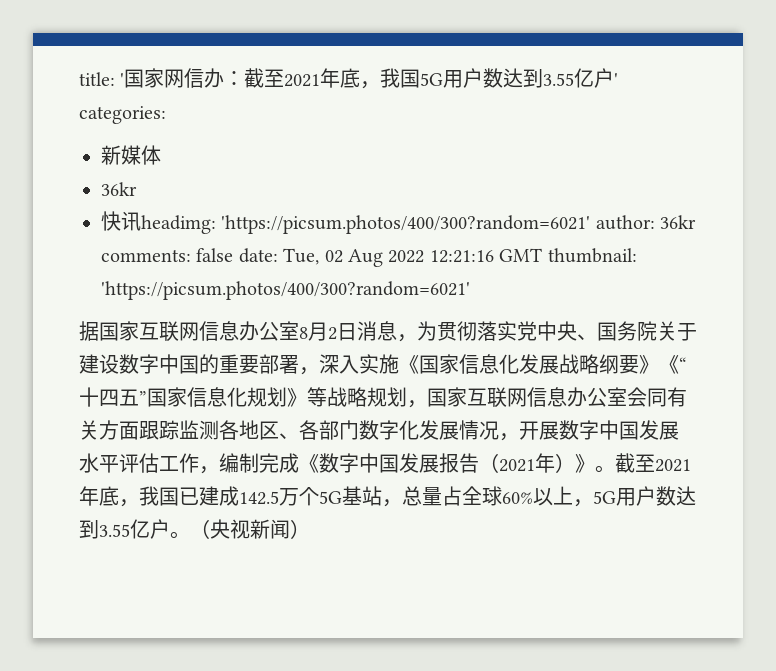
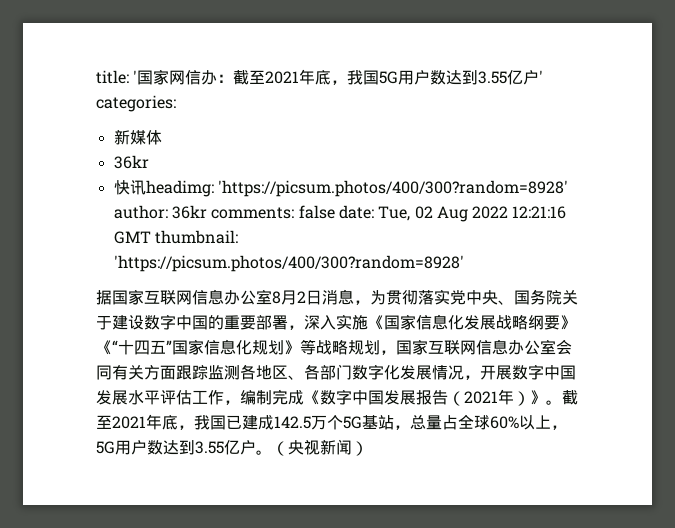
- 快讯headimg: 'https://picsum.photos/400/300?random=6021' author: 36kr comments: false date: Tue, 02 Aug 2022 12:21:16 GMT thumbnail: 'https://picsum.photos/400/300?random=6021'
+ 快讯headimg: 'https://picsum.photos/400/300?random=8928' author: 36kr comments: false date: Tue, 02 Aug 2022 12:21:16 GMT thumbnail: 'https://picsum.photos/400/300?random=8928'

